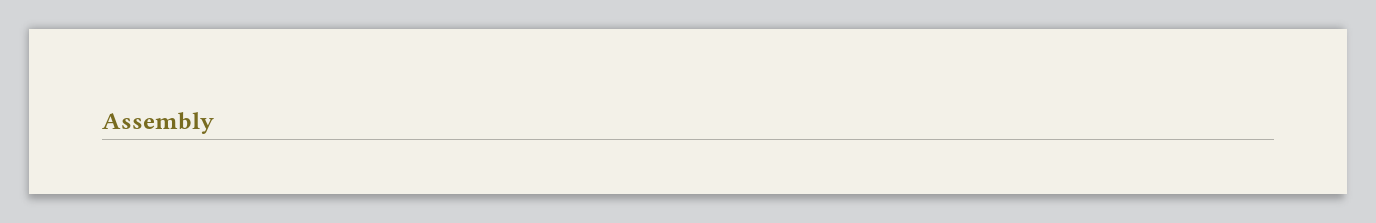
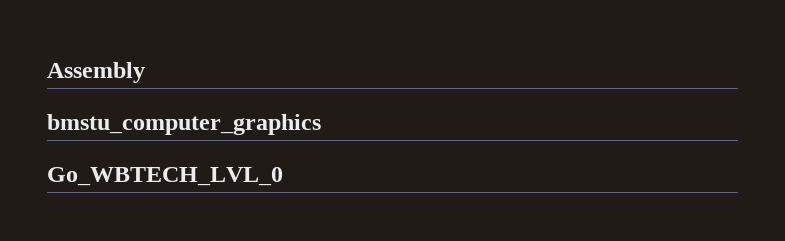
+ bmstu_computer_graphics
+ Go_WBTECH_LVL_0

